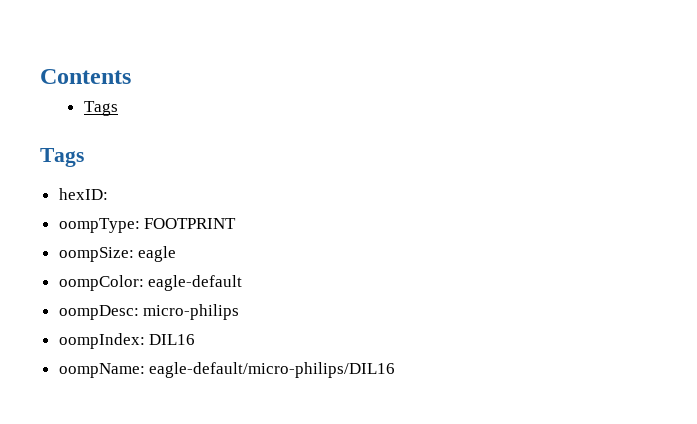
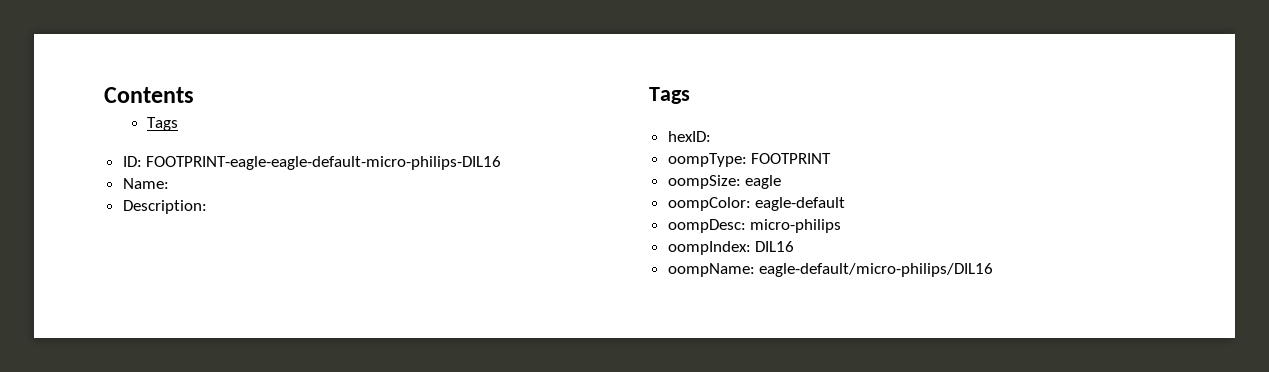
+ ID: FOOTPRINT-eagle-eagle-default-micro-philips-DIL16
+ Name:
+ Description:

